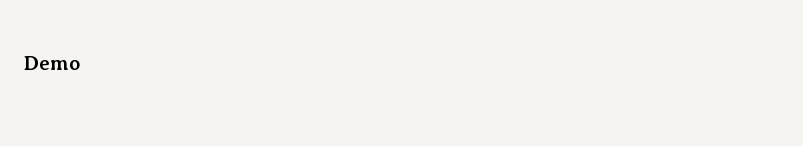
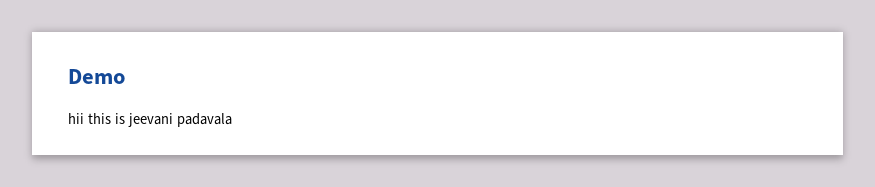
+ hii this is jeevani padavala

